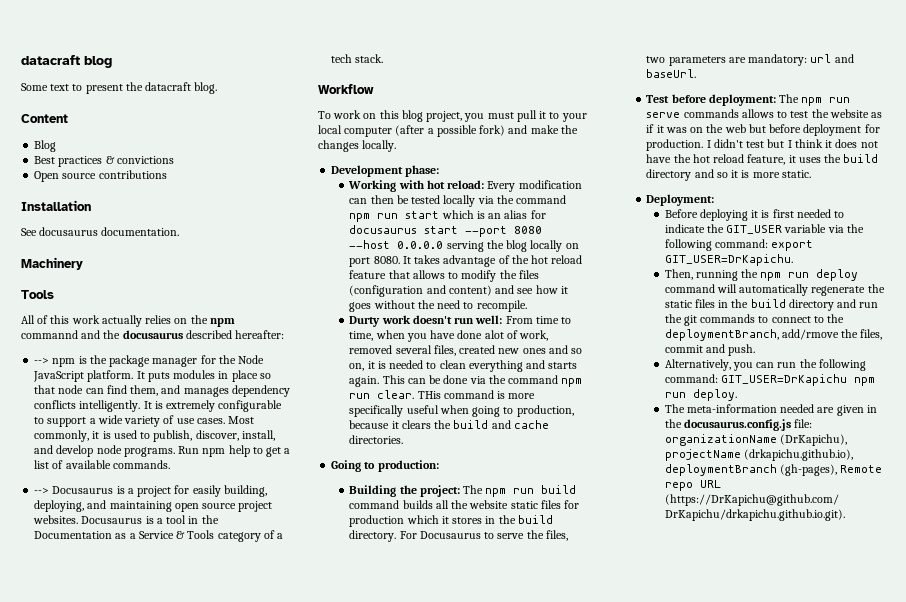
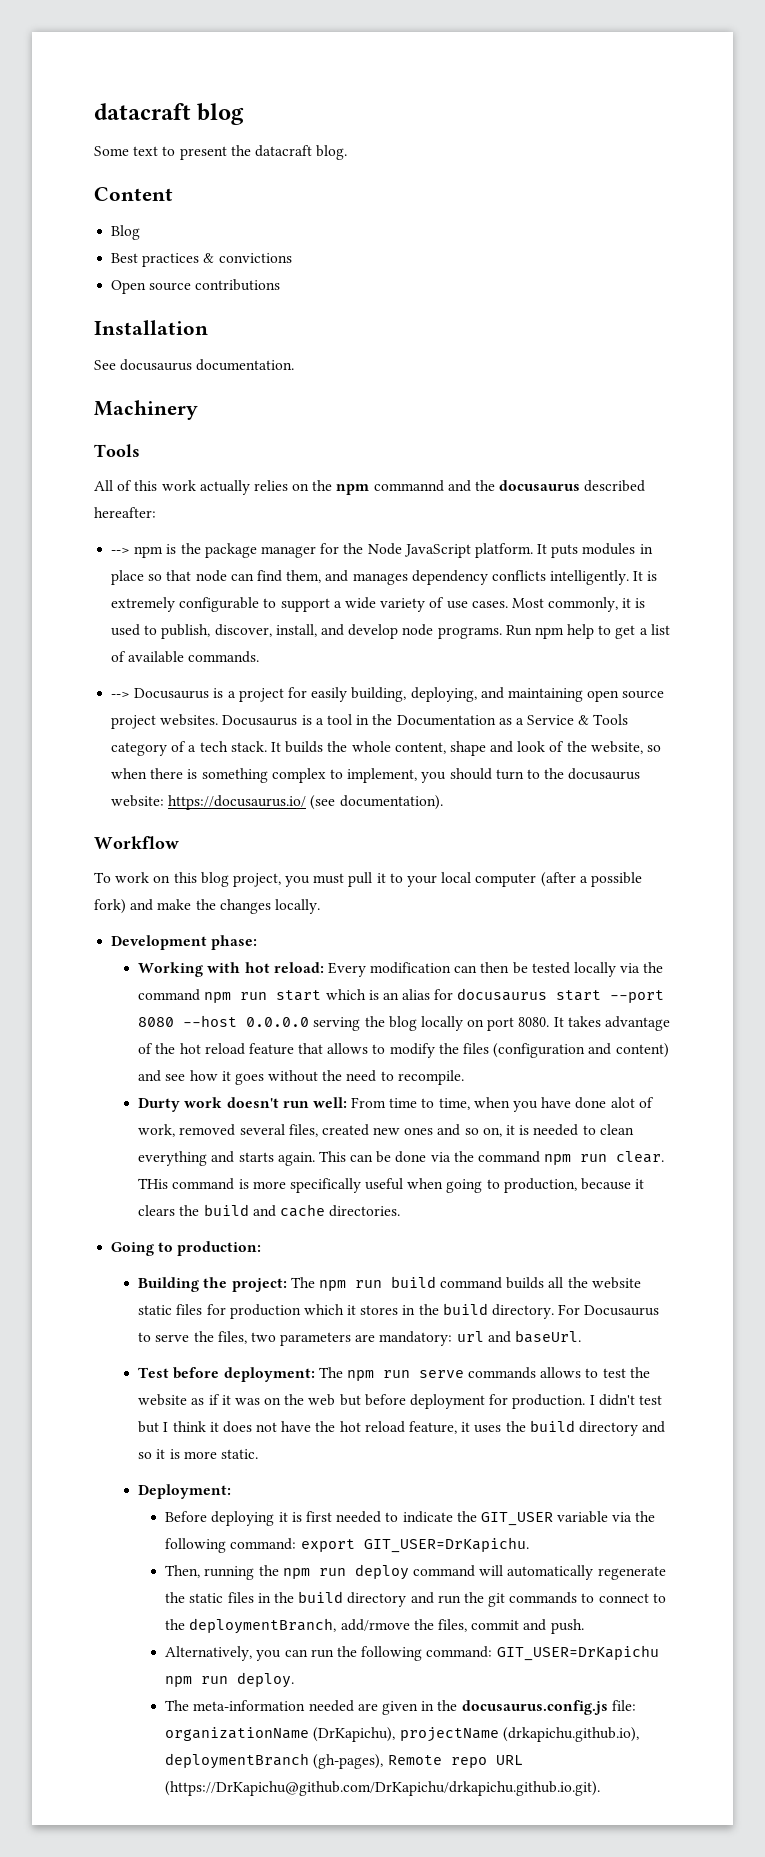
+ It builds the whole content, shape and look of the website, so when there is something complex to implement, you should turn to the docusaurus website: https://docusaurus.io/ (see documentation).

